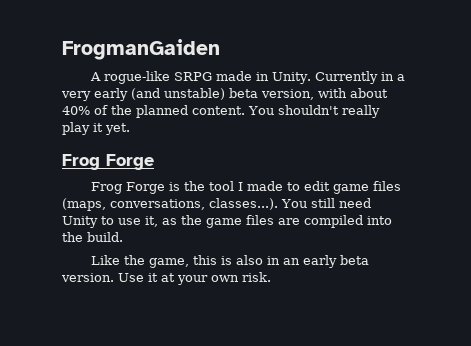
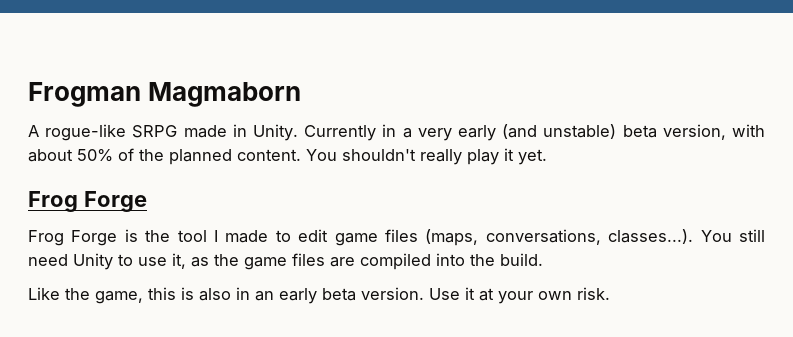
- FrogmanGaiden
+ Frogman Magmaborn
- Currently in a very early (and unstable) beta version, with about 40% of the planned content.
+ Currently in a very early (and unstable) beta version, with about 50% of the planned content.

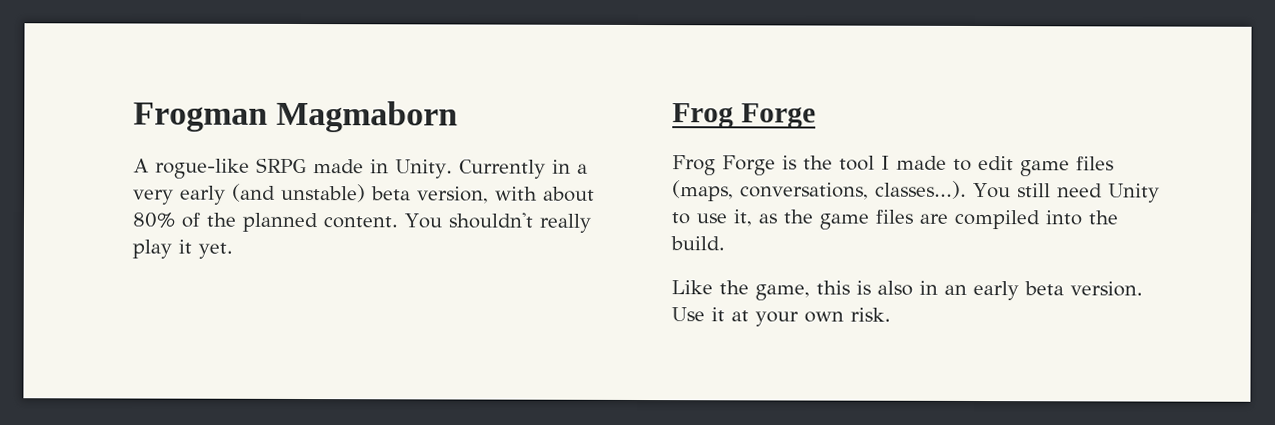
- Currently in a very early (and unstable) beta version, with about 50% of the planned content.
+ Currently in a very early (and unstable) beta version, with about 80% of the planned content.

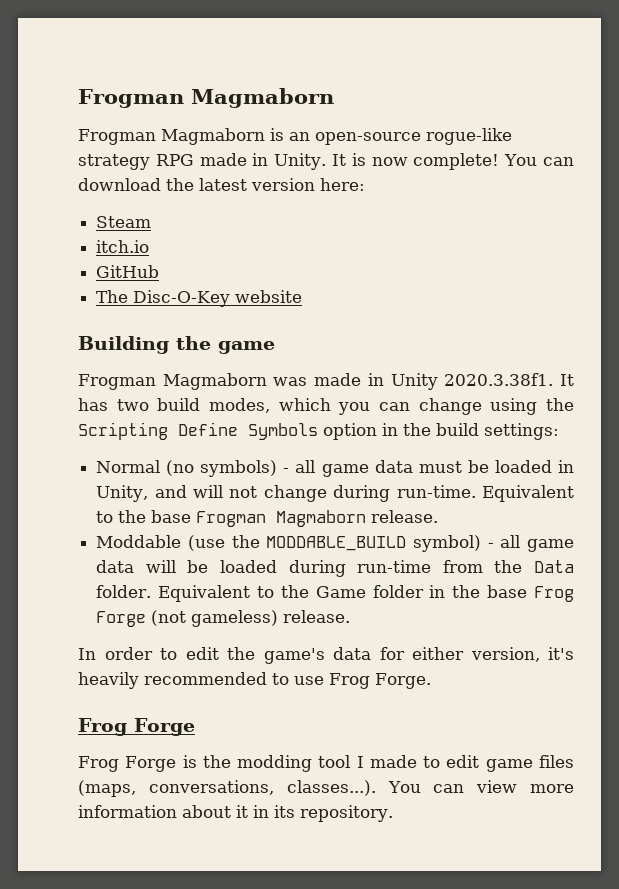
- A rogue-like SRPG made in Unity. Currently in a very early (and unstable) beta version, with about 80% of the planned content. You shouldn't really play it yet.
+ Frogman Magmaborn is an open-source rogue-like strategy RPG made in Unity. It is now complete! You can download the latest version here:
+ Steam
+ itch.io
+ GitHub
+ The Disc-O-Key website
+ Building the game
+ Frogman Magmaborn was made in Unity 2020.3.38f1. It has two build modes, which you can change using the Scripting Define Symbols option in the build settings:
+ Normal (no symbols) - all game data must be loaded in Unity, and will not change during run-time. Equivalent to the base Frogman Magmaborn release.
+ Moddable (use the MODDABLE_BUILD symbol) - all game data will be loaded during run-time from the Data folder. Equivalent to the Game folder in the base Frog Forge (not gameless) release.
+ In order to edit the game's data for either version, it's heavily recommended to use Frog Forge.
- Frog Forge is the tool I made to edit game files (maps, conversations, classes...). You still need Unity to use it, as the game files are compiled into the build.
- Like the game, this is also in an early beta version. Use it at your own risk.
+ Frog Forge is the modding tool I made to edit game files (maps, conversations, classes...). You can view more information about it in its repository.

